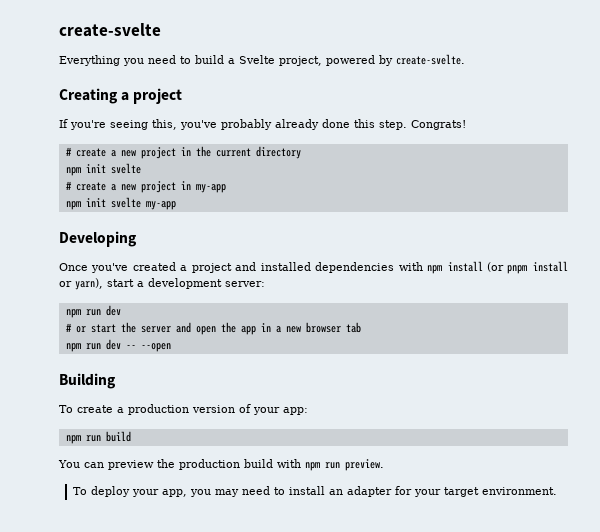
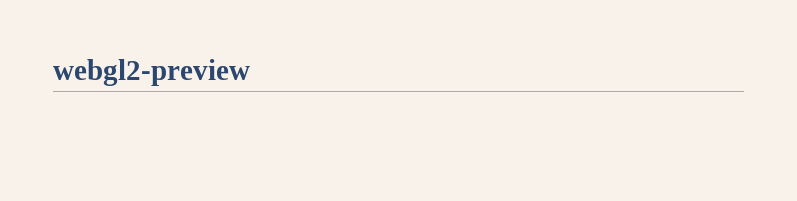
- create-svelte
- Everything you need to build a Svelte project, powered by create-svelte.
- Creating a project
- If you're seeing this, you've probably already done this step. Congrats!
- # create a new project in the current directory
- npm init svelte
- # create a new project in my-app
- npm init svelte my-app
- Developing
- Once you've created a project and installed dependencies with npm install (or pnpm install or yarn), start a development server:
- npm run dev
- # or start the server and open the app in a new browser tab
- npm run dev -- --open
- Building
- To create a production version of your app:
- npm run build
- You can preview the production build with npm run preview.
- To deploy your app, you may need to install an adapter for your target environment.
+ webgl2-preview

